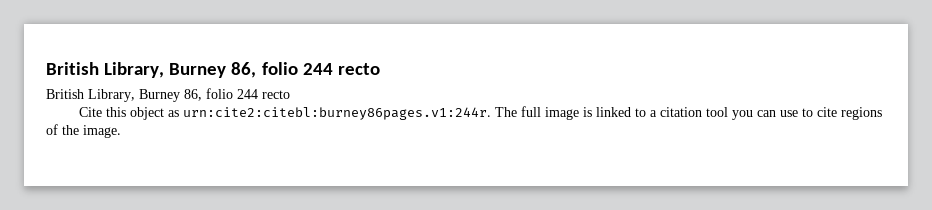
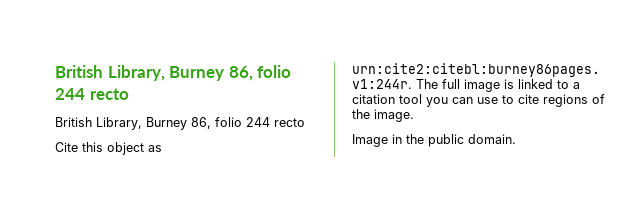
+ Image in the public domain.

